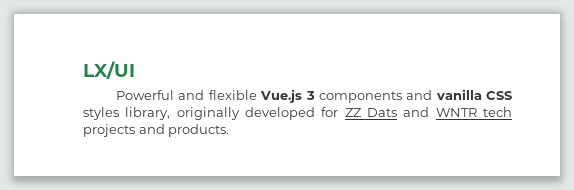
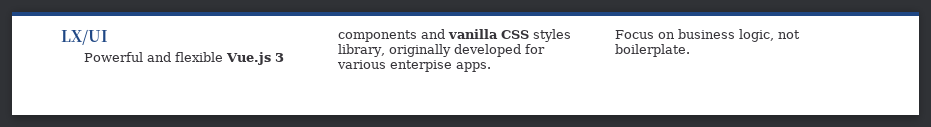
- Powerful and flexible Vue.js 3 components and vanilla CSS styles library, originally developed for ZZ Dats and WNTR tech projects and products.
+ Powerful and flexible Vue.js 3 components and vanilla CSS styles library, originally developed for various enterpise apps.
+ Focus on business logic, not boilerplate.

